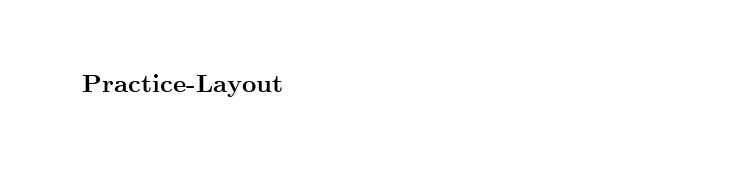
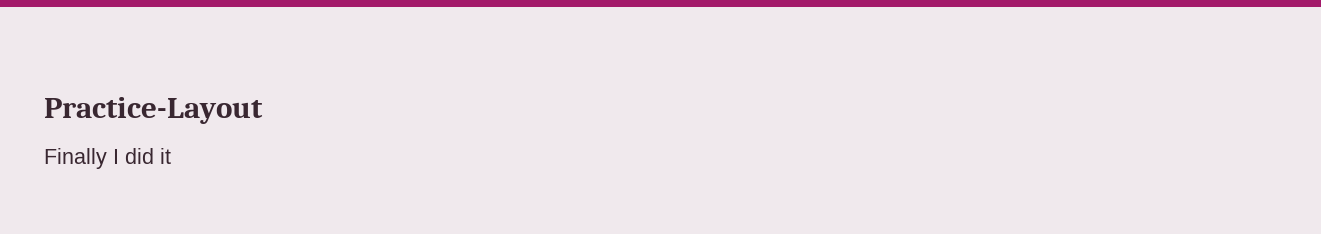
+ Finally I did it

